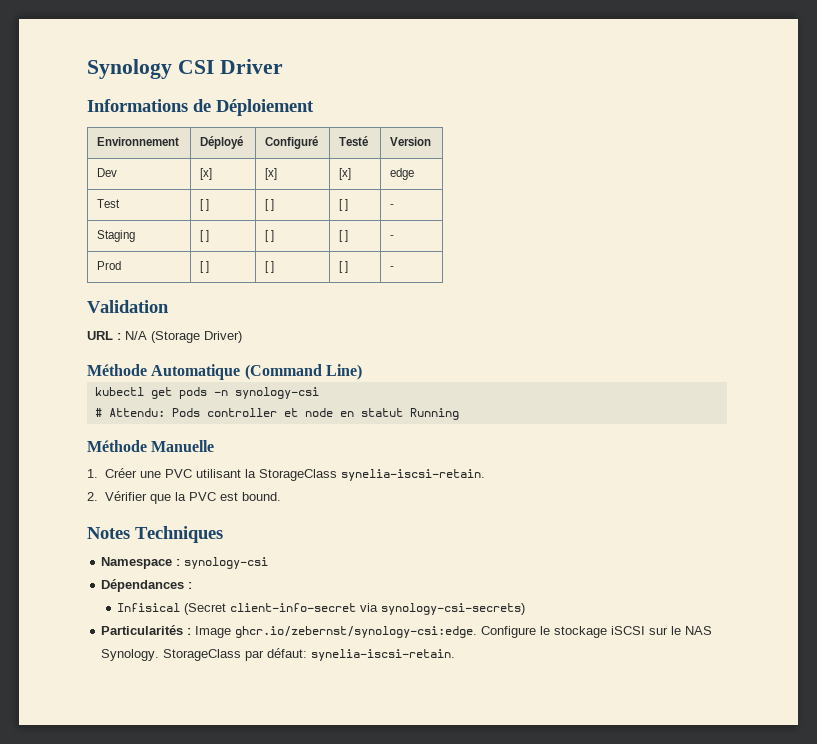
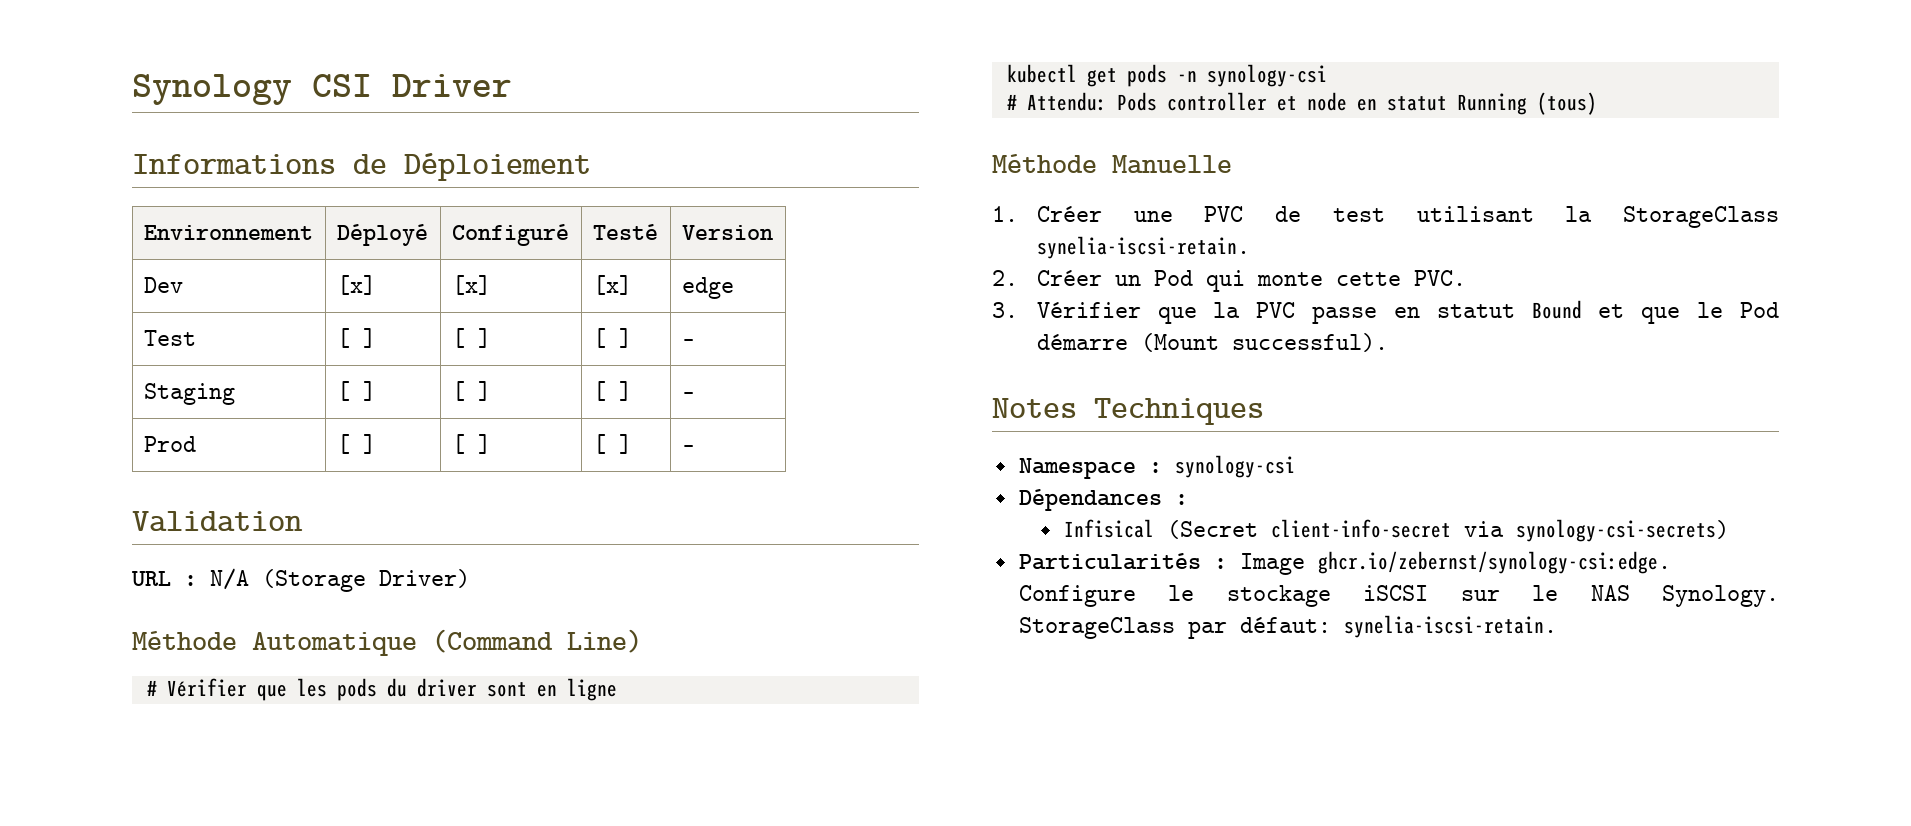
+ # Vérifier que les pods du driver sont en ligne
- # Attendu: Pods controller et node en statut Running
+ # Attendu: Pods controller et node en statut Running (tous)
- 1. Créer une PVC utilisant la StorageClass synelia-iscsi-retain.
+ 1. Créer une PVC de test utilisant la StorageClass synelia-iscsi-retain.
- 2. Vérifier que la PVC est bound.
+ 2. Créer un Pod qui monte cette PVC.
+ 3. Vérifier que la PVC passe en statut Bound et que le Pod démarre (Mount successful).

